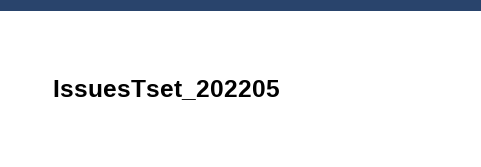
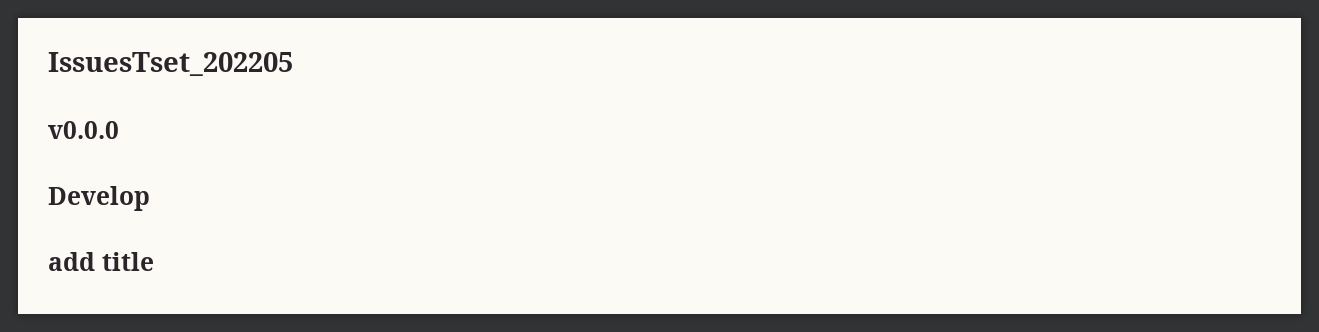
+ v0.0.0
+ Develop
+ add title

